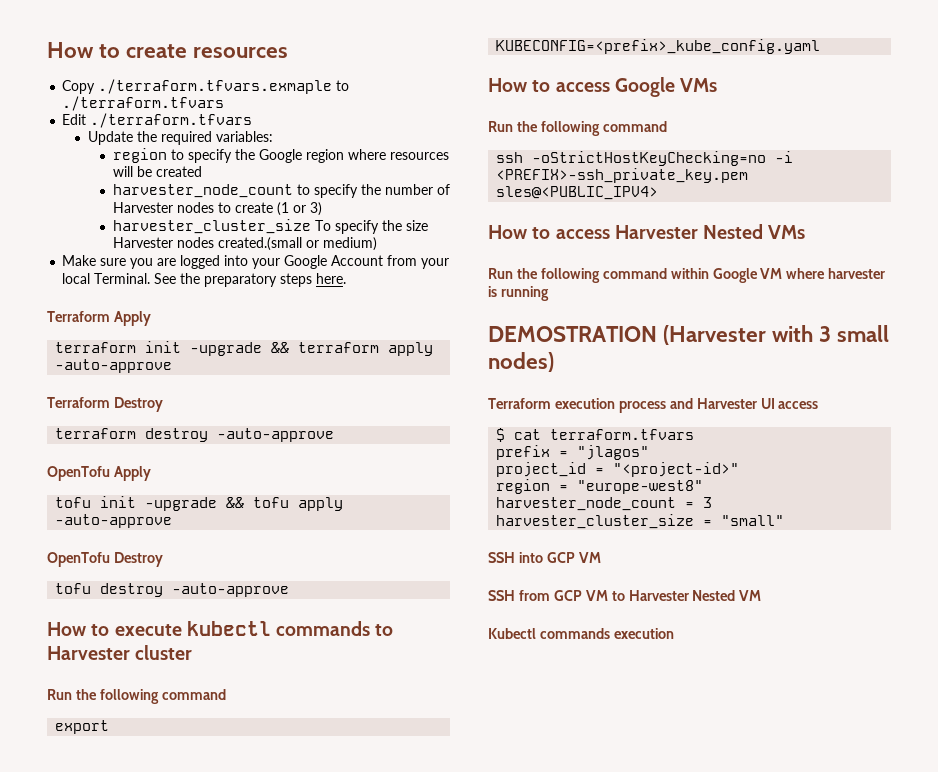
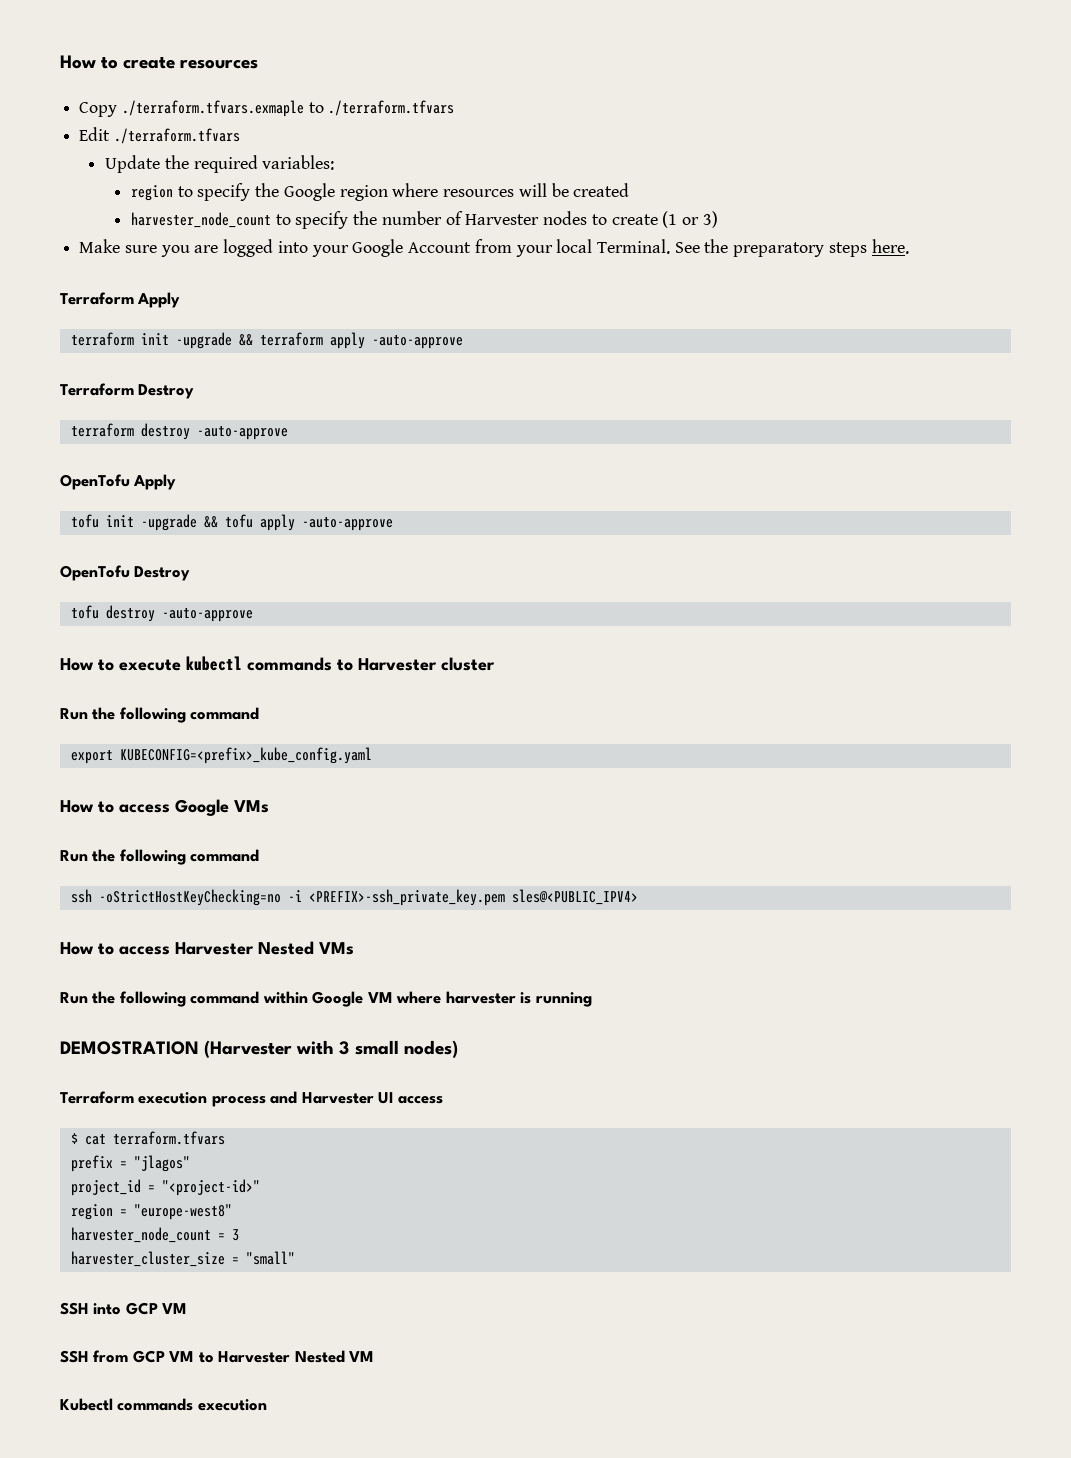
- harvester_cluster_size To specify the size Harvester nodes created.(small or medium)

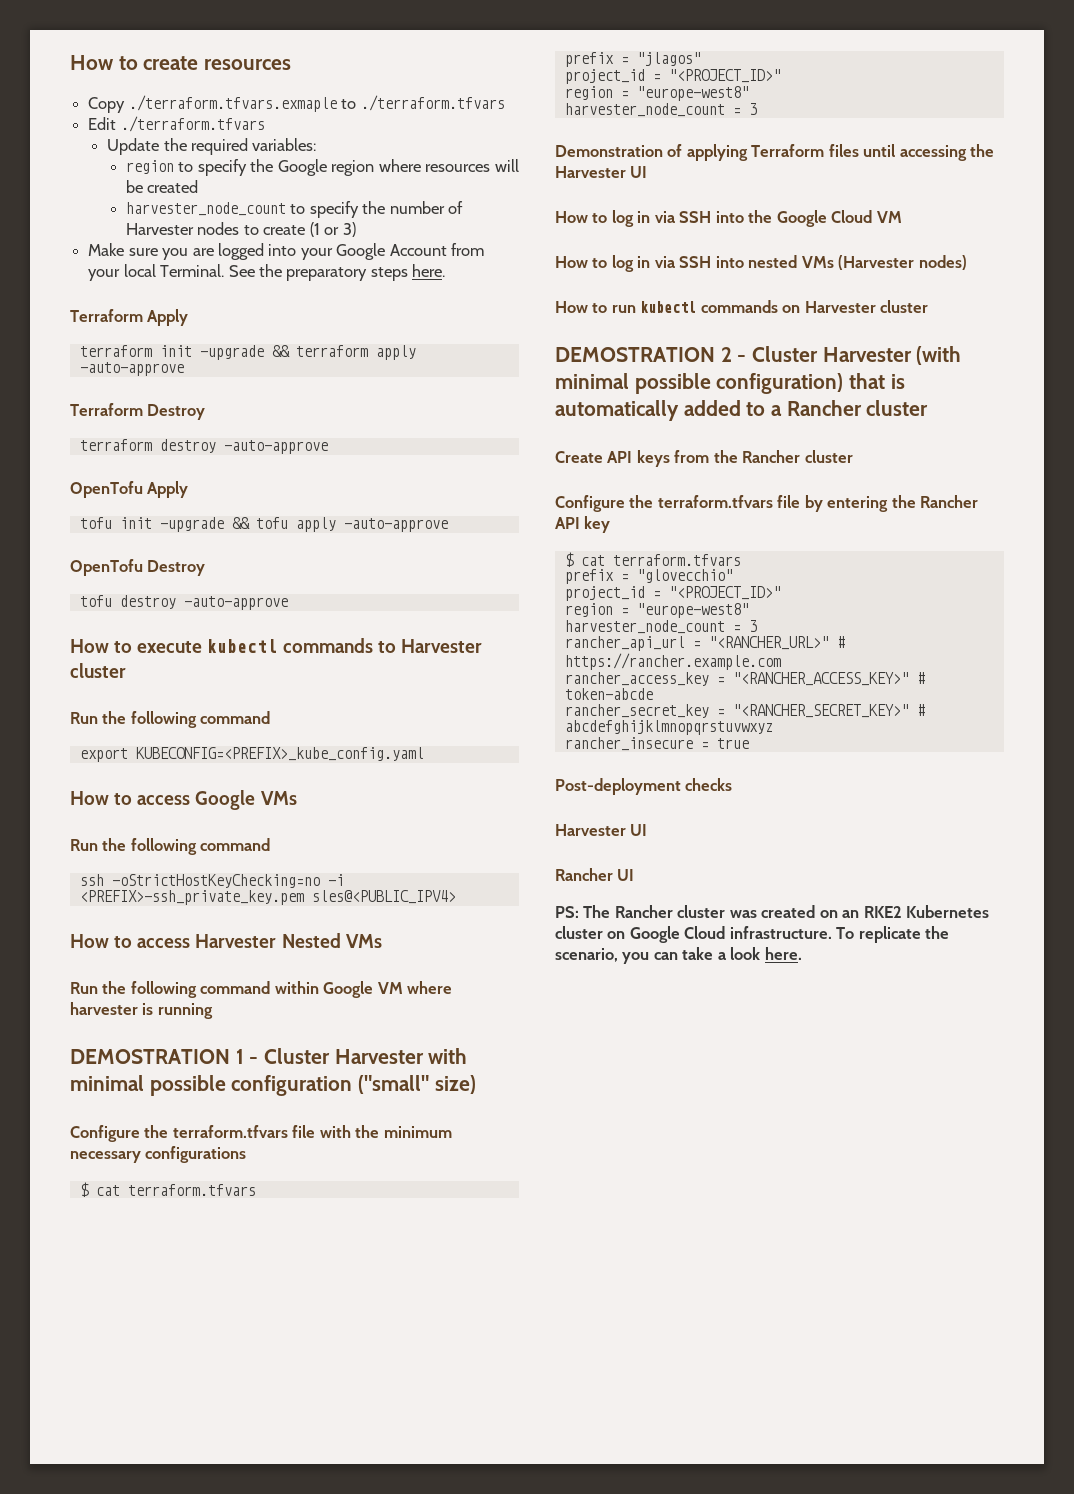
- export KUBECONFIG=<prefix>_kube_config.yaml
+ export KUBECONFIG=<PREFIX>_kube_config.yaml
- DEMOSTRATION (Harvester with 3 small nodes)
- Terraform execution process and Harvester UI access
+ DEMOSTRATION 1 - Cluster Harvester with minimal possible configuration ("small" size)
+ Configure the terraform.tfvars file with the minimum necessary configurations
  prefix = "jlagos"
- project_id = "<project-id>"
+ project_id = "<PROJECT_ID>"
  region = "europe-west8"
  harvester_node_count = 3
- harvester_cluster_size = "small"
- SSH into GCP VM
- SSH from GCP VM to Harvester Nested VM
- Kubectl commands execution
+ Demonstration of applying Terraform files until accessing the Harvester UI
+ How to log in via SSH into the Google Cloud VM
+ How to log in via SSH into nested VMs (Harvester nodes)
+ How to run kubectl commands on Harvester cluster
+ DEMOSTRATION 2 - Cluster Harvester (with minimal possible configuration) that is automatically added to a Rancher cluster
+ Create API keys from the Rancher cluster
+ Configure the terraform.tfvars file by entering the Rancher API key
+ $ cat terraform.tfvars
+ prefix = "glovecchio"
+ project_id = "<PROJECT_ID>"
+ region = "europe-west8"
+ harvester_node_count = 3
+ rancher_api_url = "<RANCHER_URL>" # https://rancher.example.com
+ rancher_access_key = "<RANCHER_ACCESS_KEY>" # token-abcde
+ rancher_secret_key = "<RANCHER_SECRET_KEY>" # abcdefghijklmnopqrstuvwxyz
+ rancher_insecure = true
+ Post-deployment checks
+ Harvester UI
+ Rancher UI
+ PS: The Rancher cluster was created on an RKE2 Kubernetes cluster on Google Cloud infrastructure. To replicate the scenario, you can take a look here.

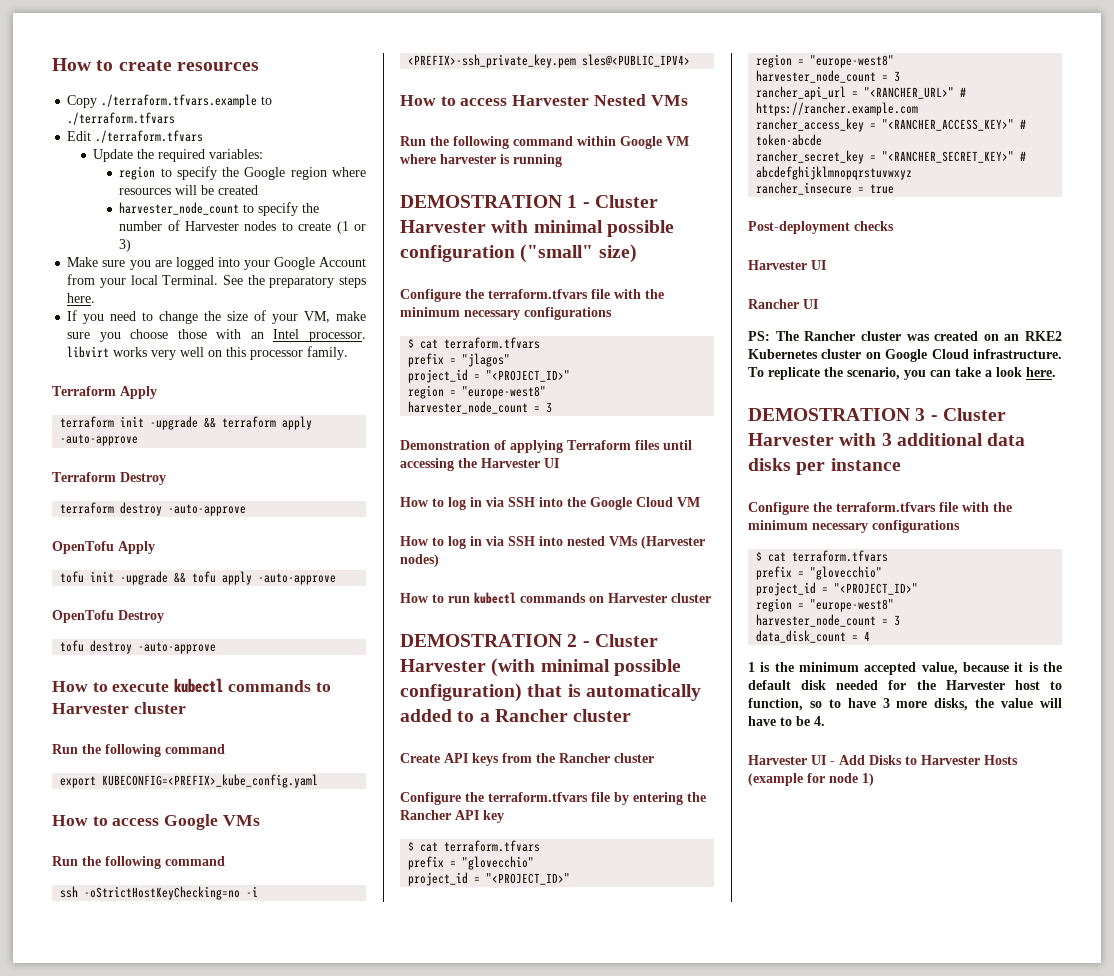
- Copy ./terraform.tfvars.exmaple to ./terraform.tfvars
+ Copy ./terraform.tfvars.example to ./terraform.tfvars
+ If you need to change the size of your VM, make sure you choose those with an Intel processor. libvirt works very well on this processor family.
+ DEMOSTRATION 3 - Cluster Harvester with 3 additional data disks per instance
+ Configure the terraform.tfvars file with the minimum necessary configurations
+ $ cat terraform.tfvars
+ prefix = "glovecchio"
+ project_id = "<PROJECT_ID>"
+ region = "europe-west8"
+ harvester_node_count = 3
+ data_disk_count = 4
+ 1 is the minimum accepted value, because it is the default disk needed for the Harvester host to function, so to have 3 more disks, the value will have to be 4.
+ Harvester UI - Add Disks to Harvester Hosts (example for node 1)

